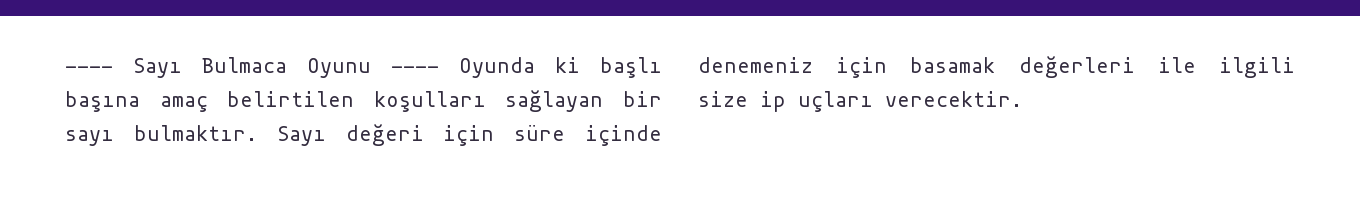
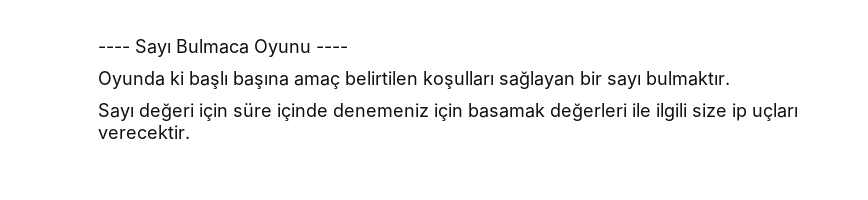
- ---- Sayı Bulmaca Oyunu ---- Oyunda ki başlı başına amaç belirtilen koşulları sağlayan bir sayı bulmaktır. Sayı değeri için süre içinde denemeniz için basamak değerleri ile ilgili size ip uçları verecektir.
+ ---- Sayı Bulmaca Oyunu ----
+ Oyunda ki başlı başına amaç belirtilen koşulları sağlayan bir sayı bulmaktır.
+ Sayı değeri için süre içinde denemeniz için basamak değerleri ile ilgili size ip uçları verecektir.

